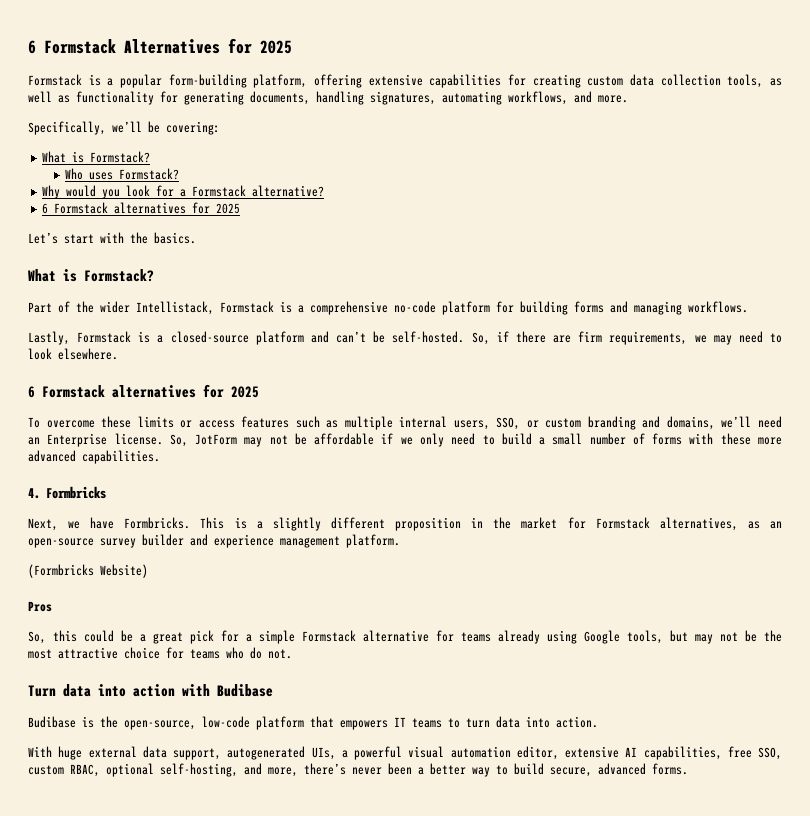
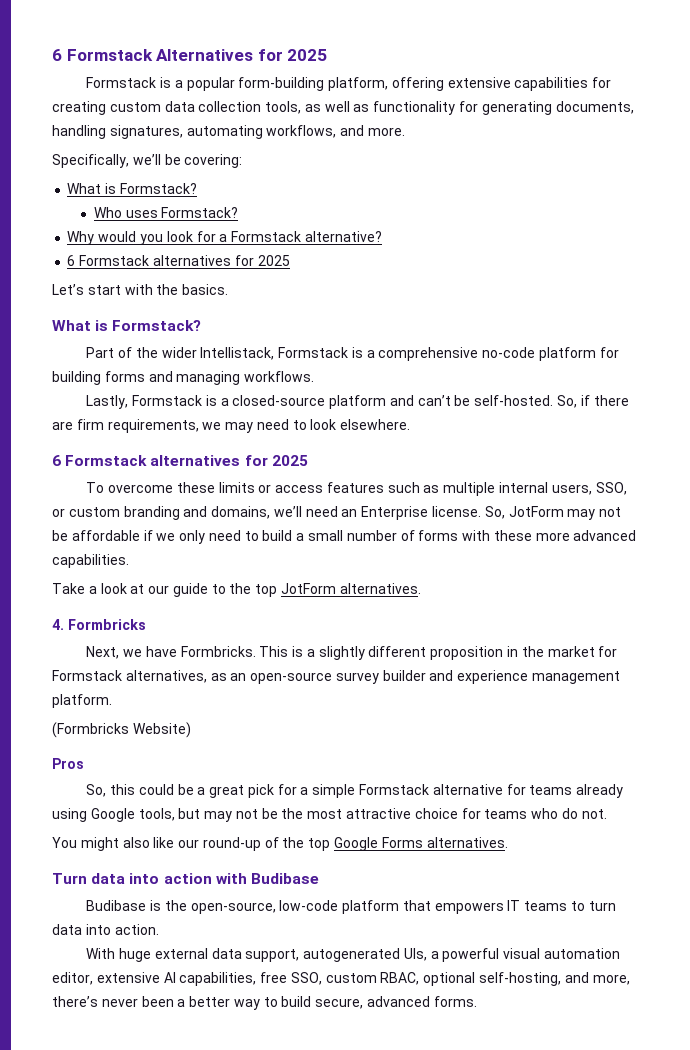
+ Take a look at our guide to the top JotForm alternatives.
+ You might also like our round-up of the top Google Forms alternatives.

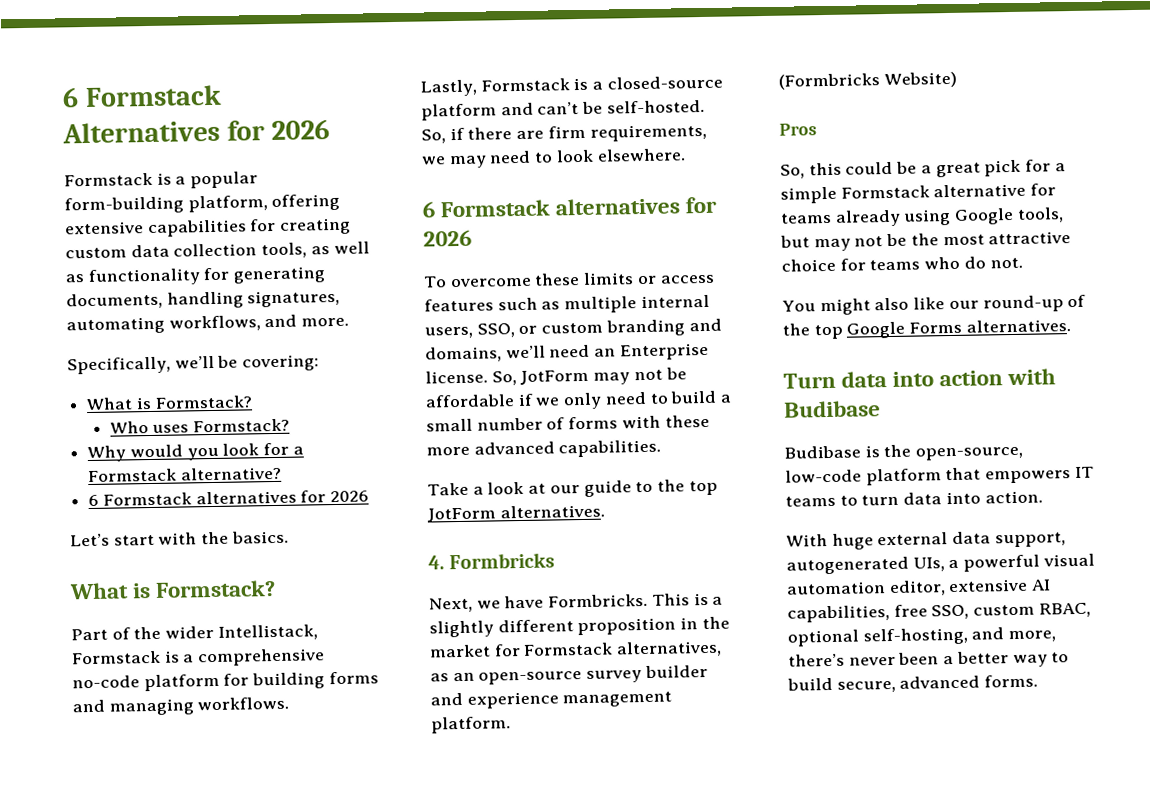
- 6 Formstack Alternatives for 2025
+ 6 Formstack Alternatives for 2026
  Why would you look for a Formstack alternative?
- 6 Formstack alternatives for 2025
+ 6 Formstack alternatives for 2026
  So, if there are firm requirements, we may need to look elsewhere.
- 6 Formstack alternatives for 2025
+ 6 Formstack alternatives for 2026

